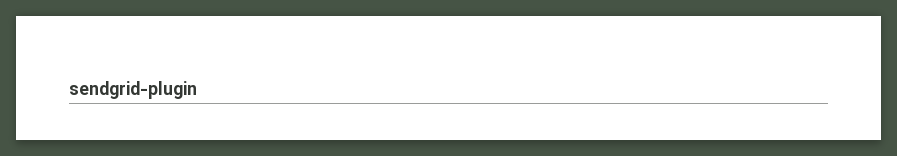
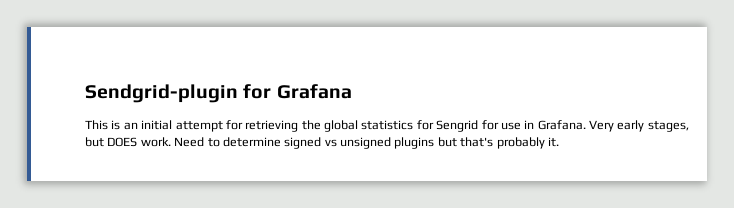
- sendgrid-plugin
+ Sendgrid-plugin for Grafana
+ This is an initial attempt for retrieving the global statistics for Sengrid for use in Grafana. Very early stages, but DOES work. Need to determine signed vs unsigned plugins but that's probably it.

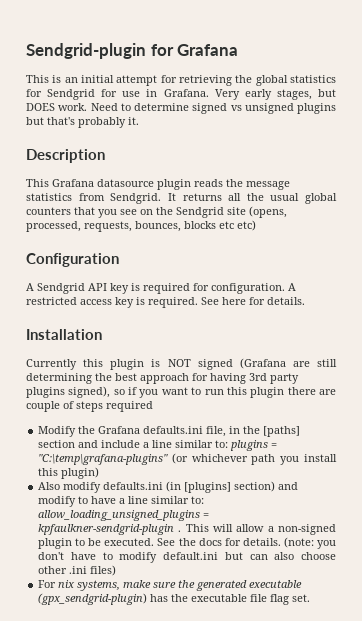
- This is an initial attempt for retrieving the global statistics for Sengrid for use in Grafana.
+ This is an initial attempt for retrieving the global statistics for Sendgrid for use in Grafana.
+ Description
+ This Grafana datasource plugin reads the message statistics from Sendgrid. It returns all the usual global counters that you see on the Sendgrid site (opens, processed, requests, bounces, blocks etc etc)
+ Configuration
+ A Sendgrid API key is required for configuration. A restricted access key is required. See here for details.
+ Installation
+ Currently this plugin is NOT signed (Grafana are still determining the best approach for having 3rd party plugins signed), so if you want to run this plugin there are couple of steps required
+ Modify the Grafana defaults.ini file, in the [paths] section and include a line similar to: plugins = "C:\temp\grafana-plugins" (or whichever path you install this plugin)
+ Also modify defaults.ini (in [plugins] section) and modify to have a line similar to: allow_loading_unsigned_plugins = kpfaulkner-sendgrid-plugin . This will allow a non-signed plugin to be executed. See the docs for details. (note: you don't have to modify default.ini but can also choose other .ini files)
+ For nix systems, make sure the generated executable (gpx_sendgrid-plugin) has the executable file flag set.

